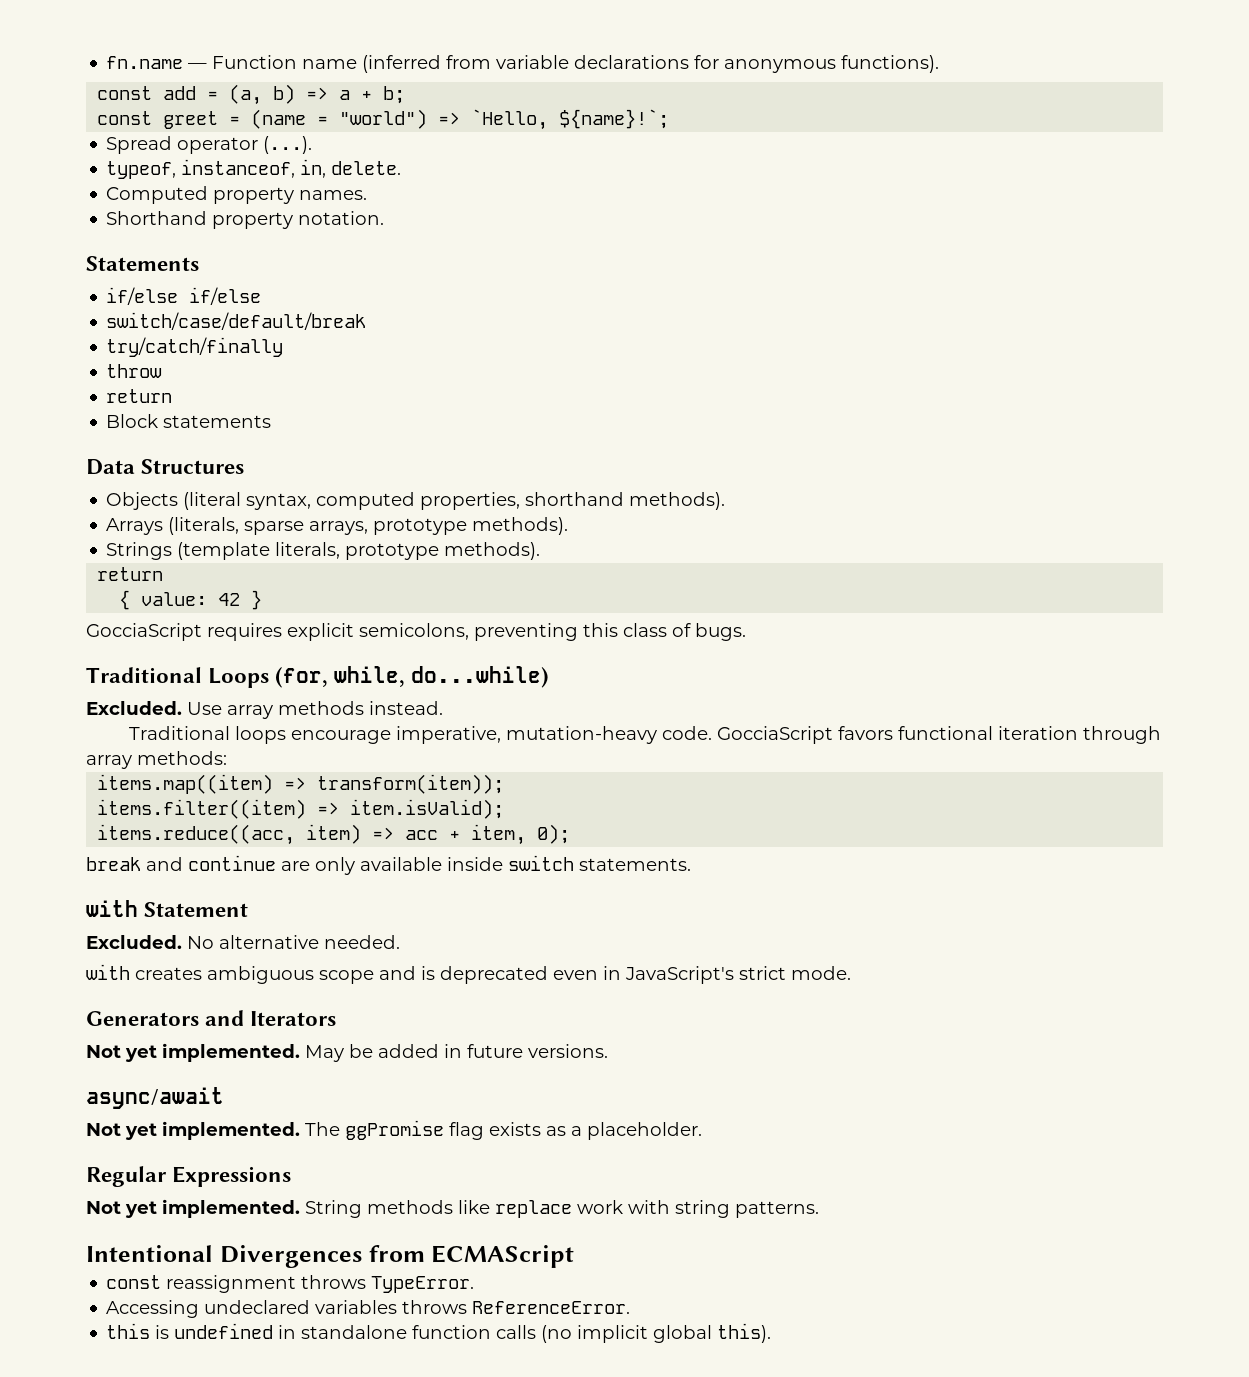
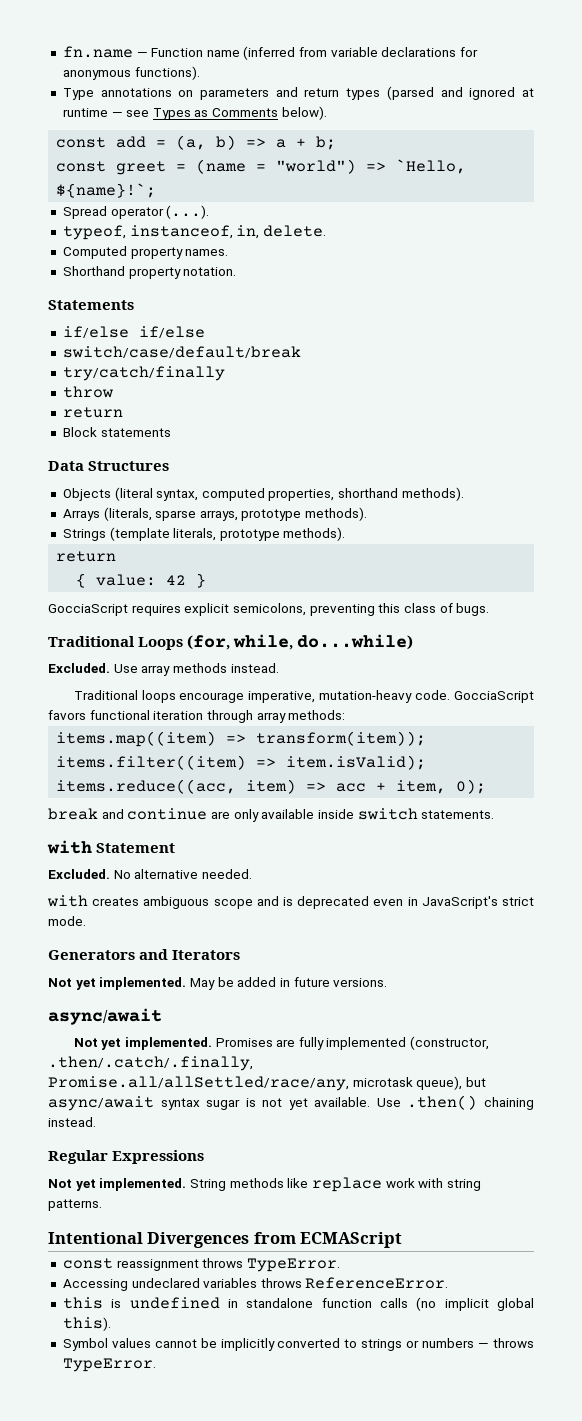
+ Type annotations on parameters and return types (parsed and ignored at runtime — see Types as Comments below).
- The ggPromise flag exists as a placeholder.
+ Promises are fully implemented (constructor, .then/.catch/.finally, Promise.all/allSettled/race/any, microtask queue), but async/await syntax sugar is not yet available. Use .then() chaining instead.
+ Symbol values cannot be implicitly converted to strings or numbers — throws TypeError.

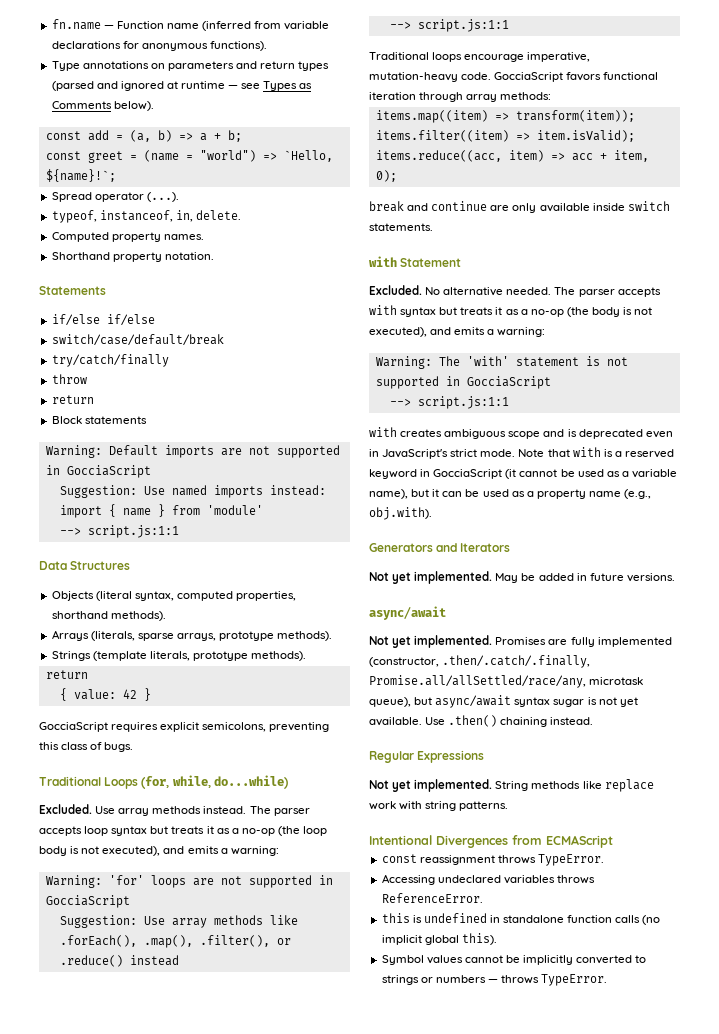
+ Warning: Default imports are not supported in GocciaScript
+ Suggestion: Use named imports instead: import { name } from 'module'
+ --> script.js:1:1
+ The parser accepts loop syntax but treats it as a no-op (the loop body is not executed), and emits a warning:
+ Warning: 'for' loops are not supported in GocciaScript
+ Suggestion: Use array methods like .forEach(), .map(), .filter(), or .reduce() instead
+ --> script.js:1:1
+ The parser accepts with syntax but treats it as a no-op (the body is not executed), and emits a warning:
+ Warning: The 'with' statement is not supported in GocciaScript
+ --> script.js:1:1
+ Note that with is a reserved keyword in GocciaScript (it cannot be used as a variable name), but it can be used as a property name (e.g., obj.with).

